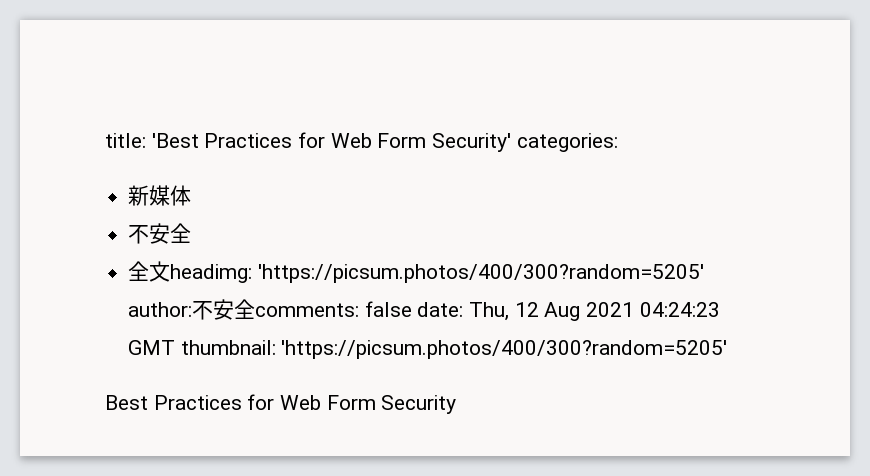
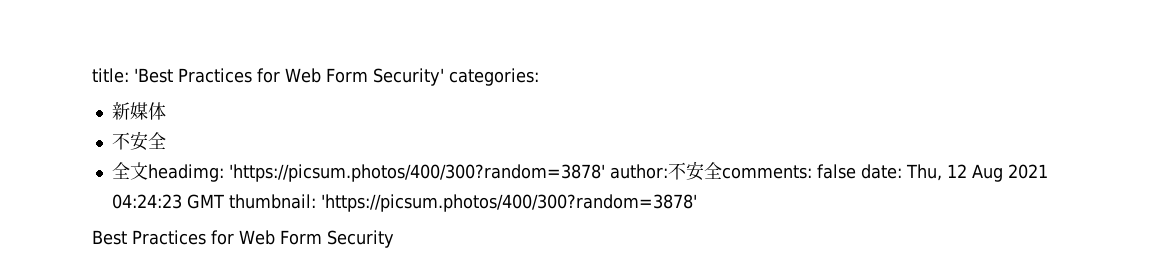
- 全文headimg: 'https://picsum.photos/400/300?random=5205' author:不安全comments: false date: Thu, 12 Aug 2021 04:24:23 GMT thumbnail: 'https://picsum.photos/400/300?random=5205'
+ 全文headimg: 'https://picsum.photos/400/300?random=3878' author:不安全comments: false date: Thu, 12 Aug 2021 04:24:23 GMT thumbnail: 'https://picsum.photos/400/300?random=3878'

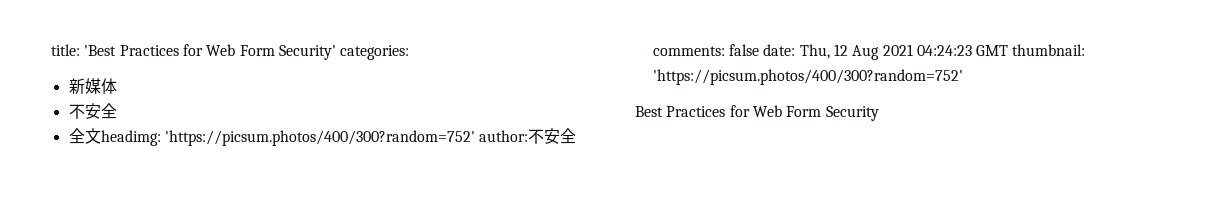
- 全文headimg: 'https://picsum.photos/400/300?random=3878' author:不安全comments: false date: Thu, 12 Aug 2021 04:24:23 GMT thumbnail: 'https://picsum.photos/400/300?random=3878'
+ 全文headimg: 'https://picsum.photos/400/300?random=752' author:不安全comments: false date: Thu, 12 Aug 2021 04:24:23 GMT thumbnail: 'https://picsum.photos/400/300?random=752'

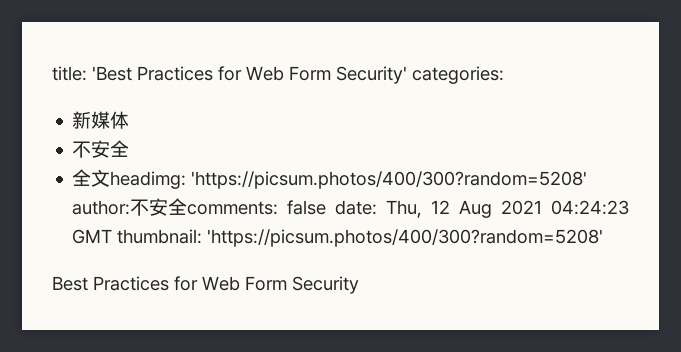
- 全文headimg: 'https://picsum.photos/400/300?random=752' author:不安全comments: false date: Thu, 12 Aug 2021 04:24:23 GMT thumbnail: 'https://picsum.photos/400/300?random=752'
+ 全文headimg: 'https://picsum.photos/400/300?random=5208' author:不安全comments: false date: Thu, 12 Aug 2021 04:24:23 GMT thumbnail: 'https://picsum.photos/400/300?random=5208'

